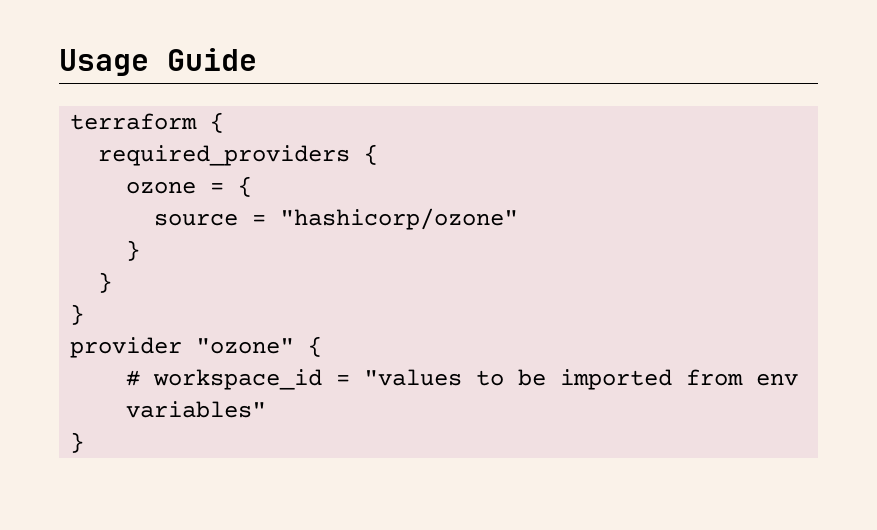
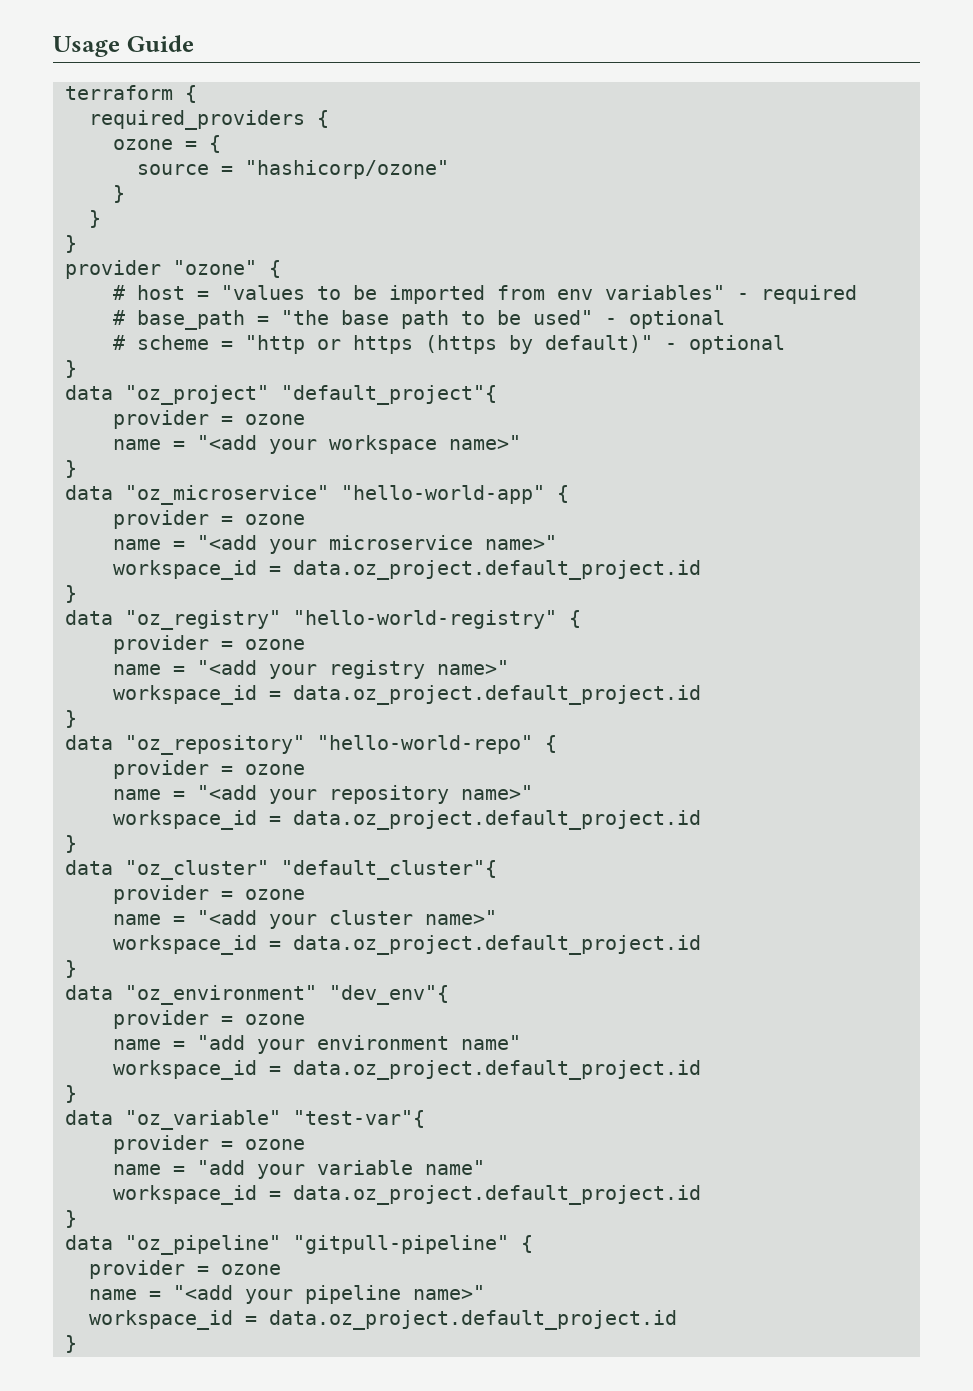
- # workspace_id = "values to be imported from env variables"
+ # host = "values to be imported from env variables" - required
+ # base_path = "the base path to be used" - optional
+ # scheme = "http or https (https by default)" - optional
+ }
+ data "oz_project" "default_project"{
+ provider = ozone
+ name = "<add your workspace name>"
+ }
+ data "oz_microservice" "hello-world-app" {
+ provider = ozone
+ name = "<add your microservice name>"
+ workspace_id = data.oz_project.default_project.id
+ }
+ data "oz_registry" "hello-world-registry" {
+ provider = ozone
+ name = "<add your registry name>"
+ workspace_id = data.oz_project.default_project.id
+ }
+ data "oz_repository" "hello-world-repo" {
+ provider = ozone
+ name = "<add your repository name>"
+ workspace_id = data.oz_project.default_project.id
+ }
+ data "oz_cluster" "default_cluster"{
+ provider = ozone
+ name = "<add your cluster name>"
+ workspace_id = data.oz_project.default_project.id
+ }
+ data "oz_environment" "dev_env"{
+ provider = ozone
+ name = "add your environment name"
+ workspace_id = data.oz_project.default_project.id
+ }
+ data "oz_variable" "test-var"{
+ provider = ozone
+ name = "add your variable name"
+ workspace_id = data.oz_project.default_project.id
+ }
+ data "oz_pipeline" "gitpull-pipeline" {
+ provider = ozone
+ name = "<add your pipeline name>"
+ workspace_id = data.oz_project.default_project.id

